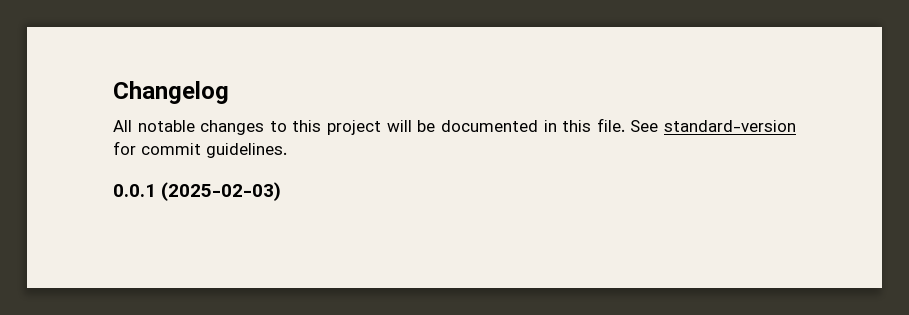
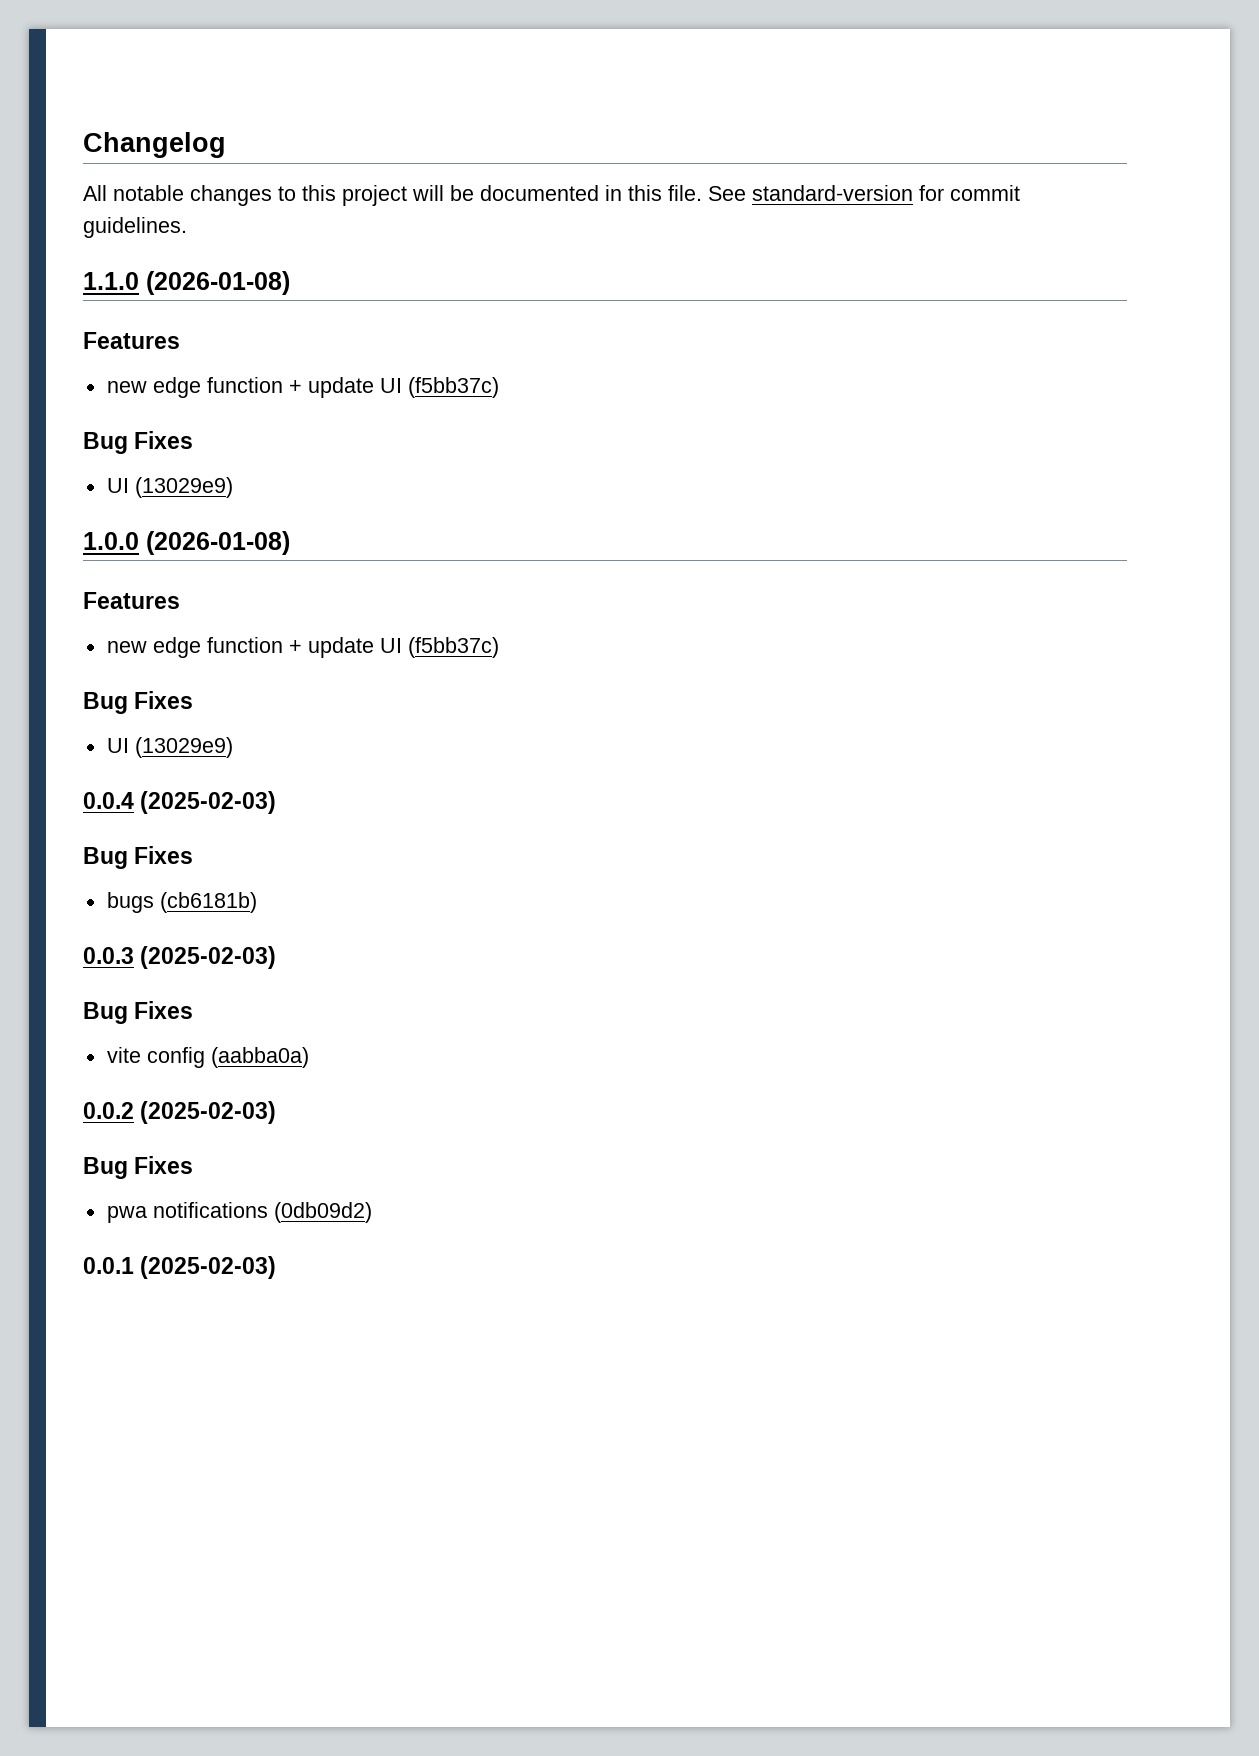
+ 1.1.0 (2026-01-08)
+ Features
+ new edge function + update UI (f5bb37c)
+ Bug Fixes
+ UI (13029e9)
+ 1.0.0 (2026-01-08)
+ Features
+ new edge function + update UI (f5bb37c)
+ Bug Fixes
+ UI (13029e9)
+ 0.0.4 (2025-02-03)
+ Bug Fixes
+ bugs (cb6181b)
+ 0.0.3 (2025-02-03)
+ Bug Fixes
+ vite config (aabba0a)
+ 0.0.2 (2025-02-03)
+ Bug Fixes
+ pwa notifications (0db09d2)

